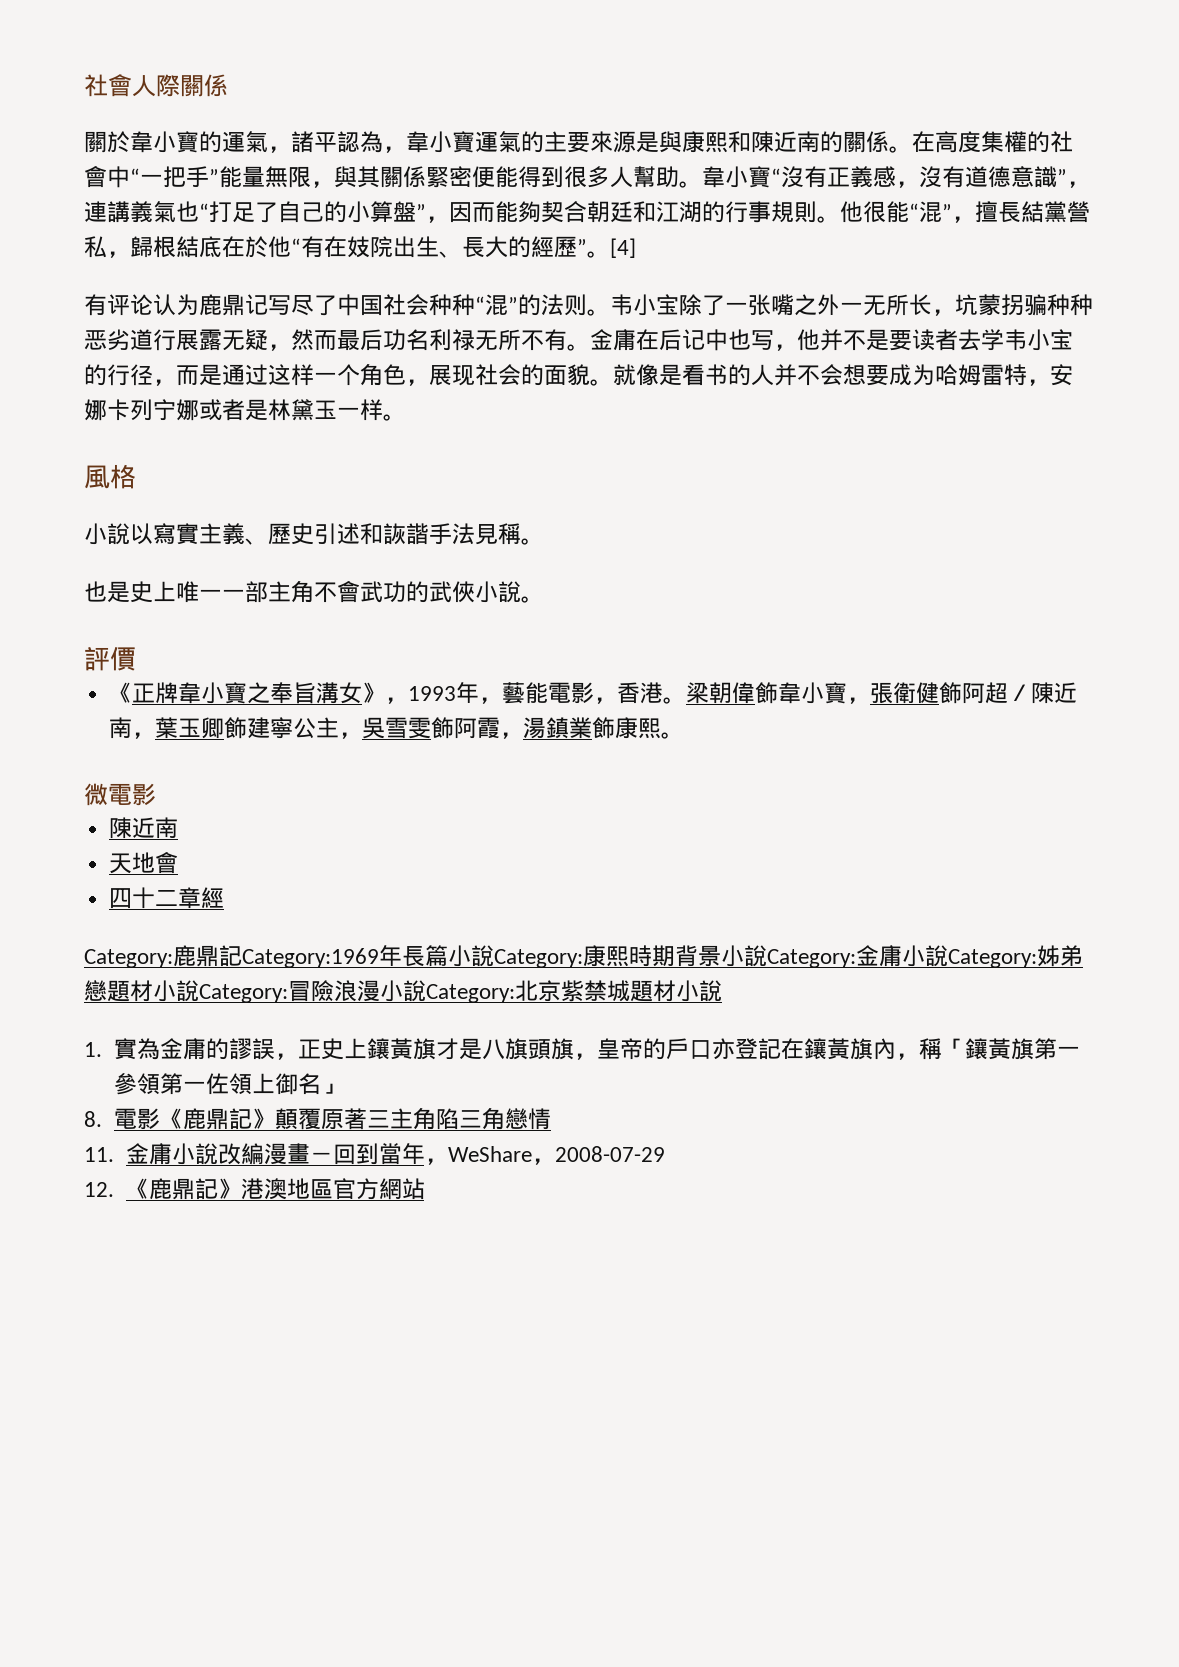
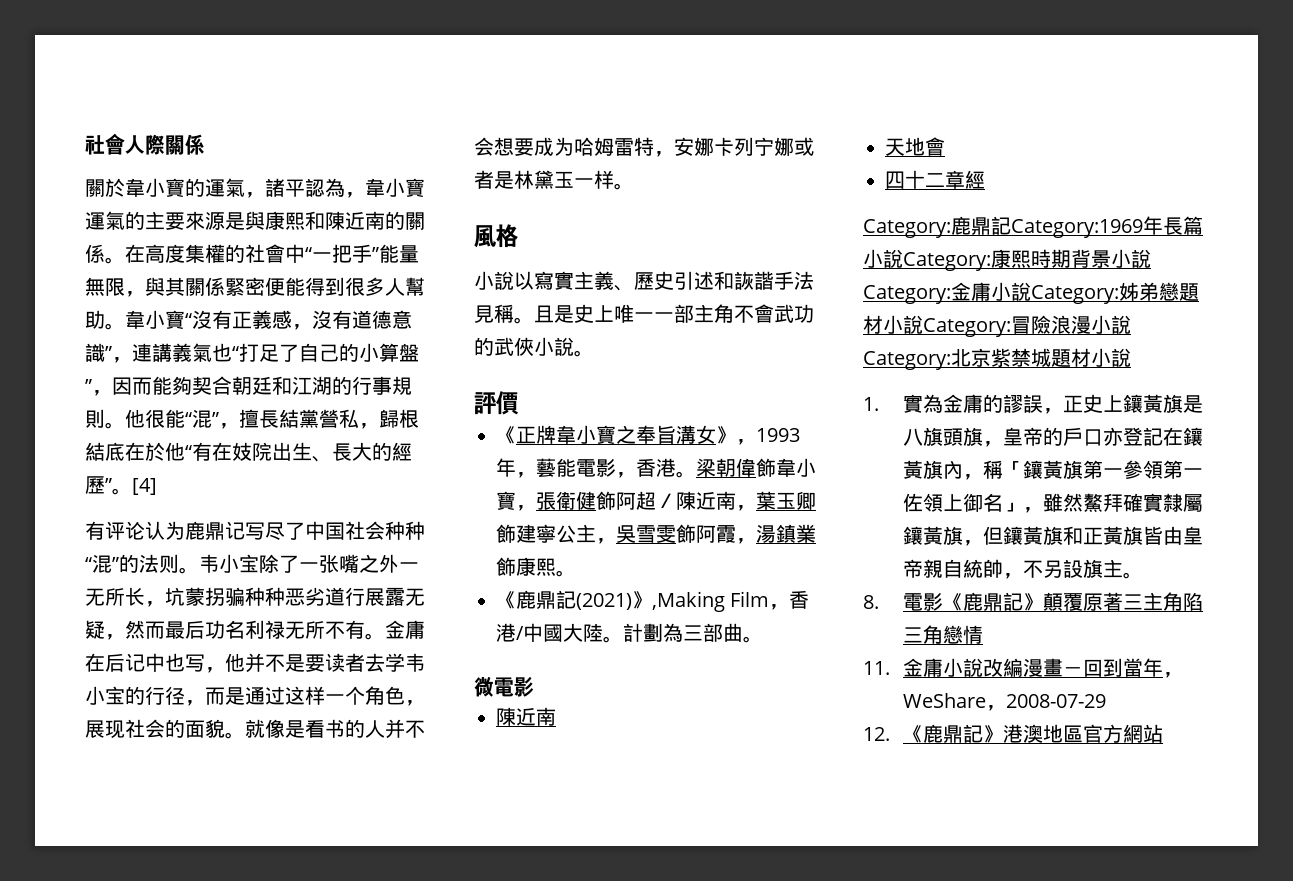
- 小說以寫實主義、歷史引述和詼諧手法見稱。
- 也是史上唯一一部主角不會武功的武俠小說。
+ 小說以寫實主義、歷史引述和詼諧手法見稱。且是史上唯一一部主角不會武功的武俠小說。
+ 《鹿鼎記(2021)》,Making Film，香港/中國大陸。計劃為三部曲。
- 1.實為金庸的謬誤，正史上鑲黃旗才是八旗頭旗，皇帝的戶口亦登記在鑲黃旗內，稱「鑲黃旗第一參領第一佐領上御名」
+ 1.實為金庸的謬誤，正史上鑲黃旗是八旗頭旗，皇帝的戶口亦登記在鑲黃旗內，稱「鑲黃旗第一參領第一佐領上御名」，雖然鰲拜確實隸屬鑲黃旗，但鑲黃旗和正黃旗皆由皇帝親自統帥，不另設旗主。

